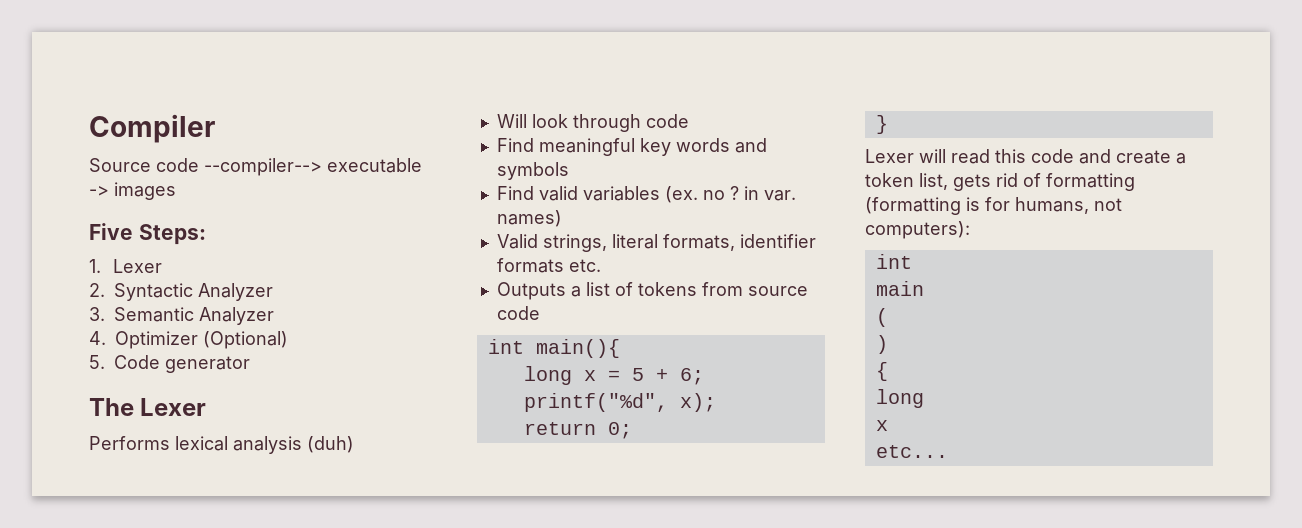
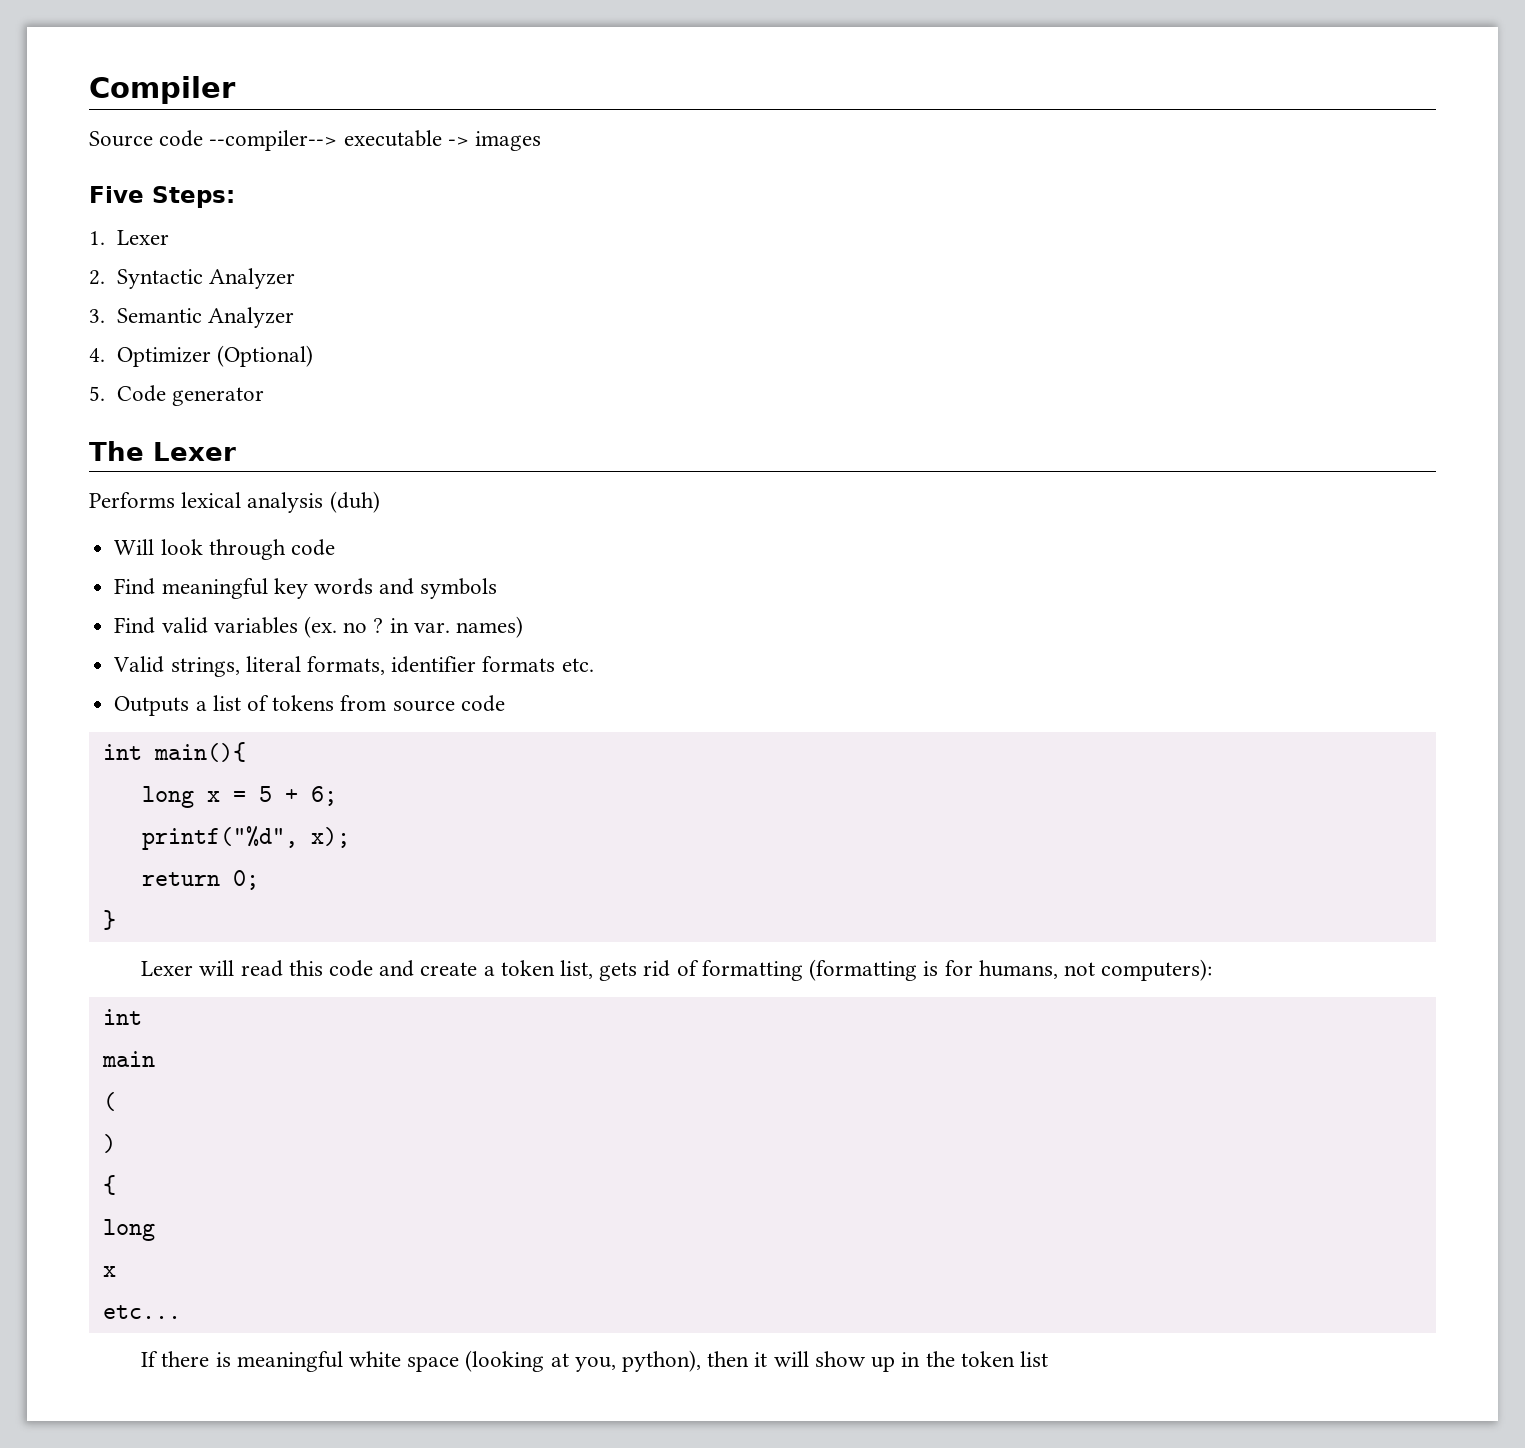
+ If there is meaningful white space (looking at you, python), then it will show up in the token list

